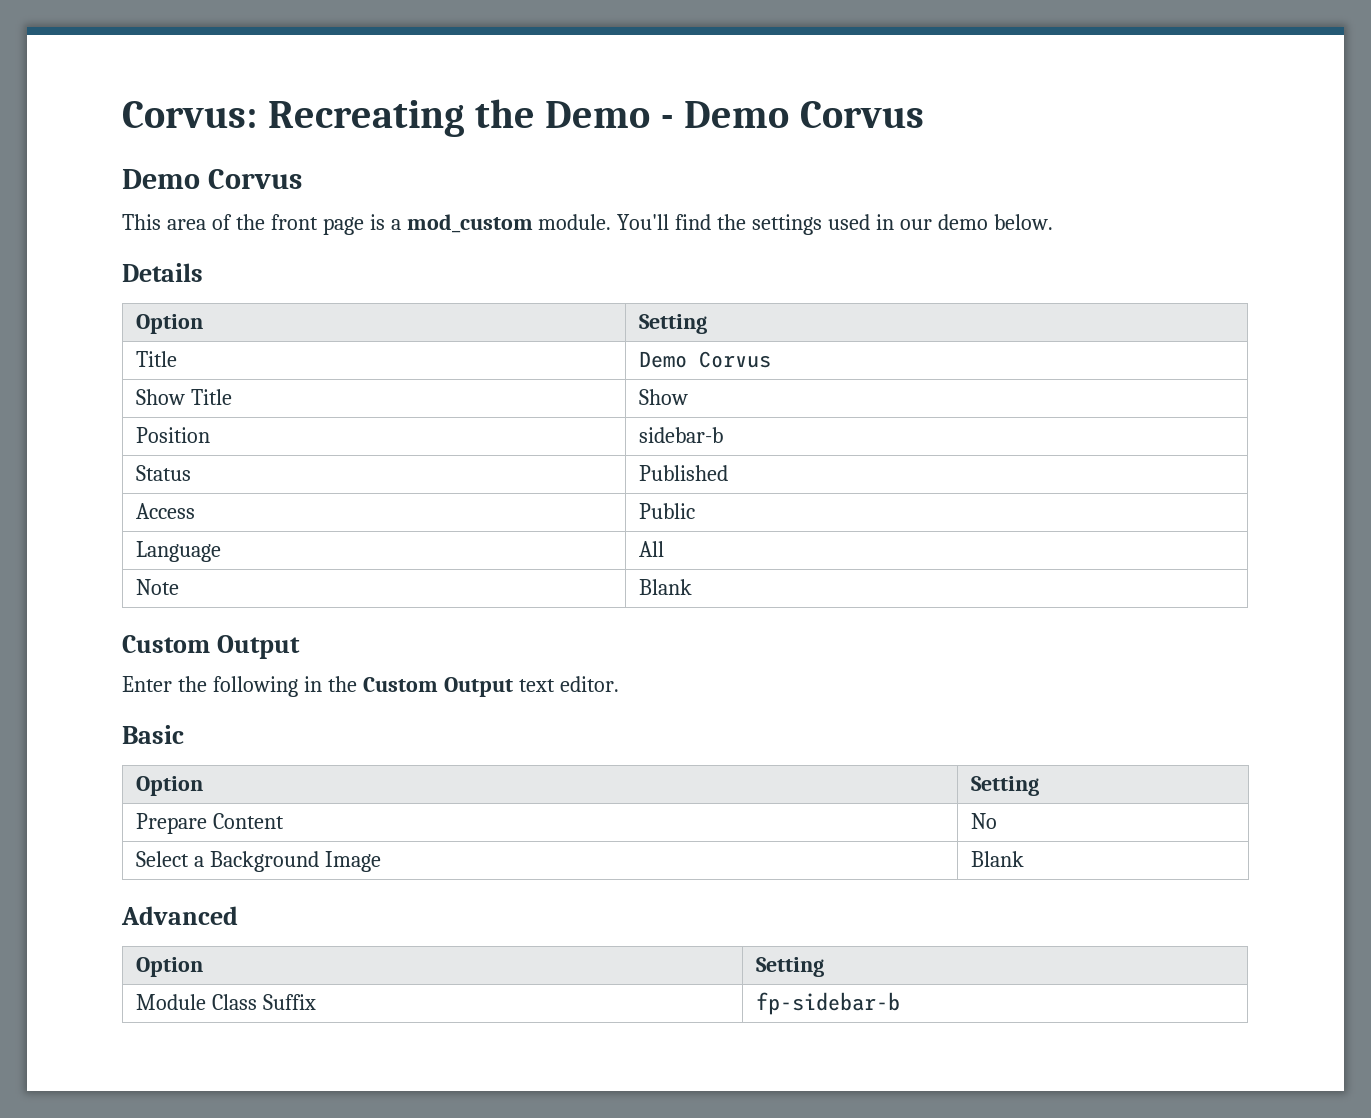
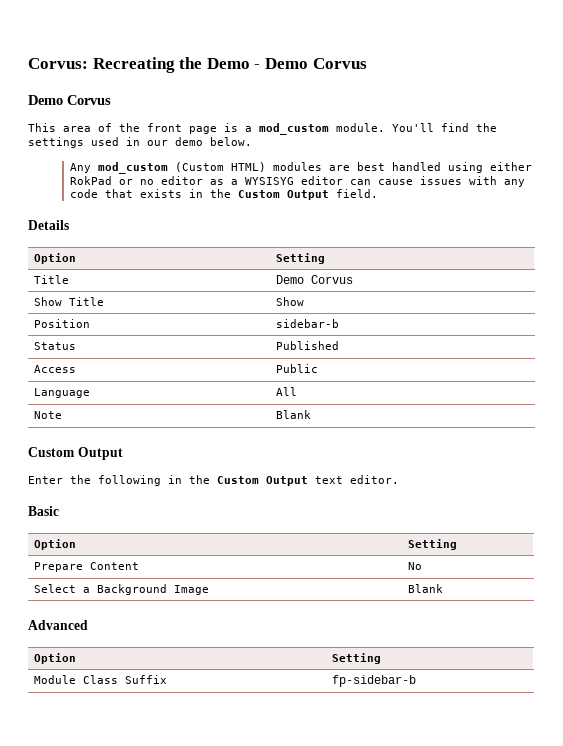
+ Any mod_custom (Custom HTML) modules are best handled using either RokPad or no editor as a WYSISYG editor can cause issues with any code that exists in the Custom Output field.

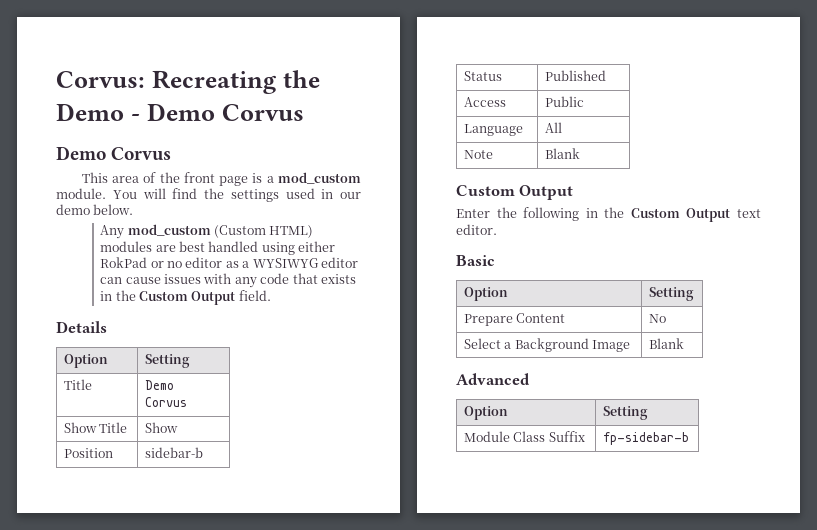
- You'll find the settings used in our demo below.
+ You will find the settings used in our demo below.
- Any mod_custom (Custom HTML) modules are best handled using either RokPad or no editor as a WYSISYG editor can cause issues with any code that exists in the Custom Output field.
+ Any mod_custom (Custom HTML) modules are best handled using either RokPad or no editor as a WYSIWYG editor can cause issues with any code that exists in the Custom Output field.

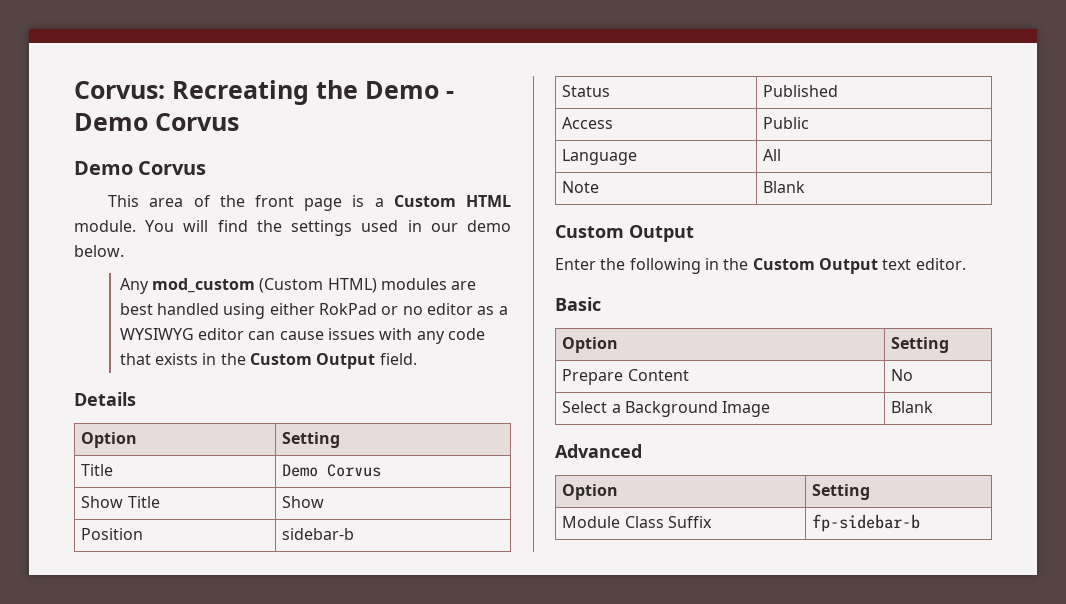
- This area of the front page is a mod_custom module.
+ This area of the front page is a Custom HTML module.

